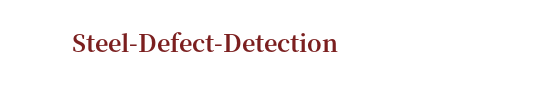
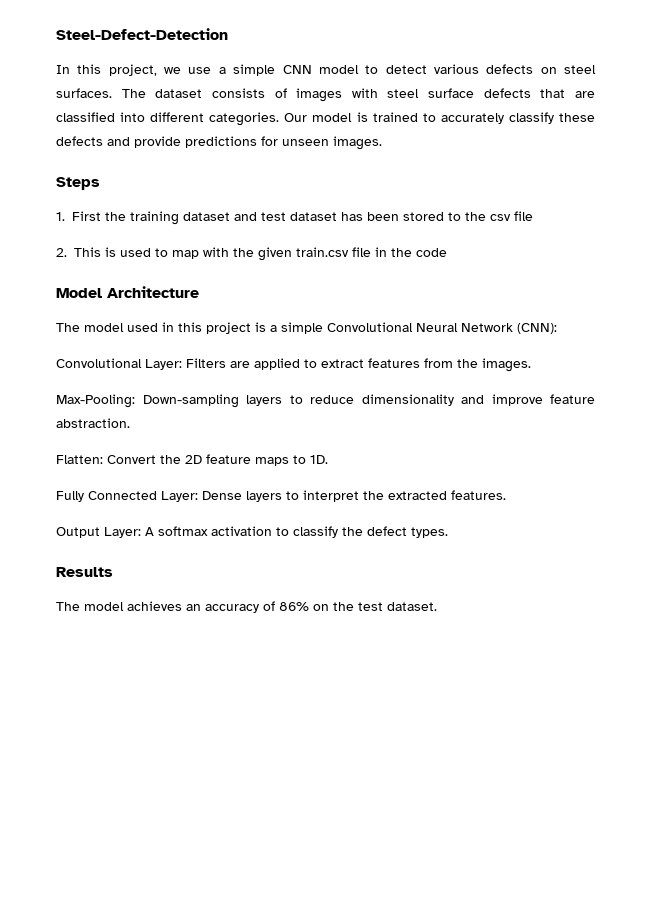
+ In this project, we use a simple CNN model to detect various defects on steel surfaces. The dataset consists of images with steel surface defects that are classified into different categories. Our model is trained to accurately classify these defects and provide predictions for unseen images.
+ Steps
+ 1. First the training dataset and test dataset has been stored to the csv file
+ 2. This is used to map with the given train.csv file in the code
+ Model Architecture
+ The model used in this project is a simple Convolutional Neural Network (CNN):
+ Convolutional Layer: Filters are applied to extract features from the images.
+ Max-Pooling: Down-sampling layers to reduce dimensionality and improve feature abstraction.
+ Flatten: Convert the 2D feature maps to 1D.
+ Fully Connected Layer: Dense layers to interpret the extracted features.
+ Output Layer: A softmax activation to classify the defect types.
+ Results
+ The model achieves an accuracy of 86% on the test dataset.

